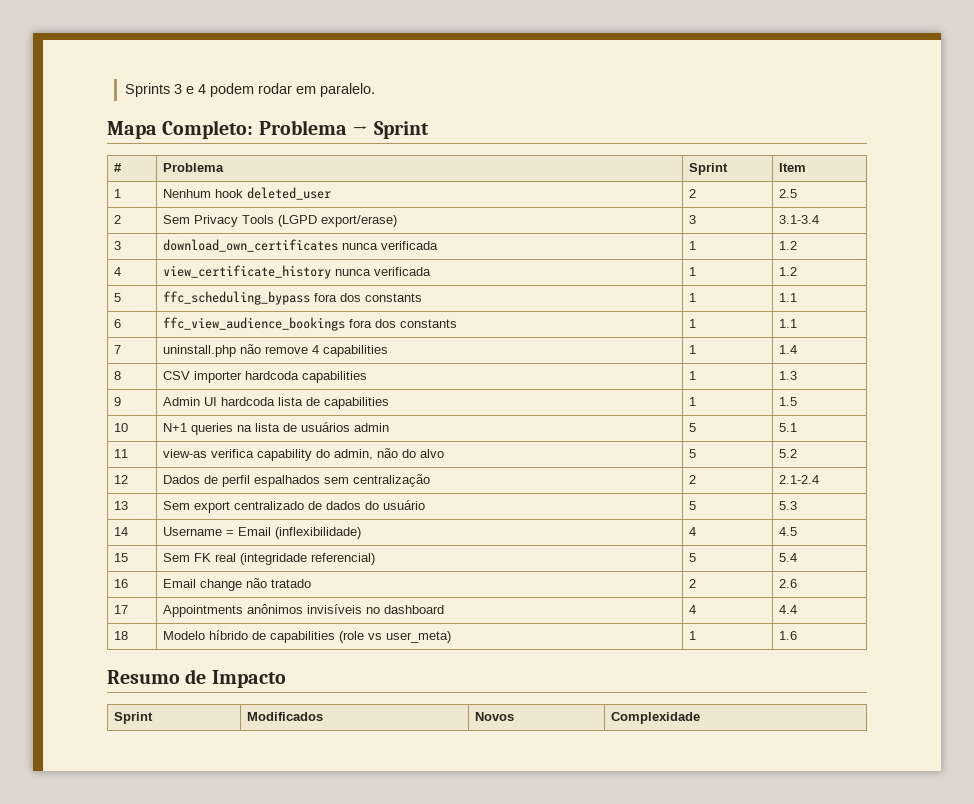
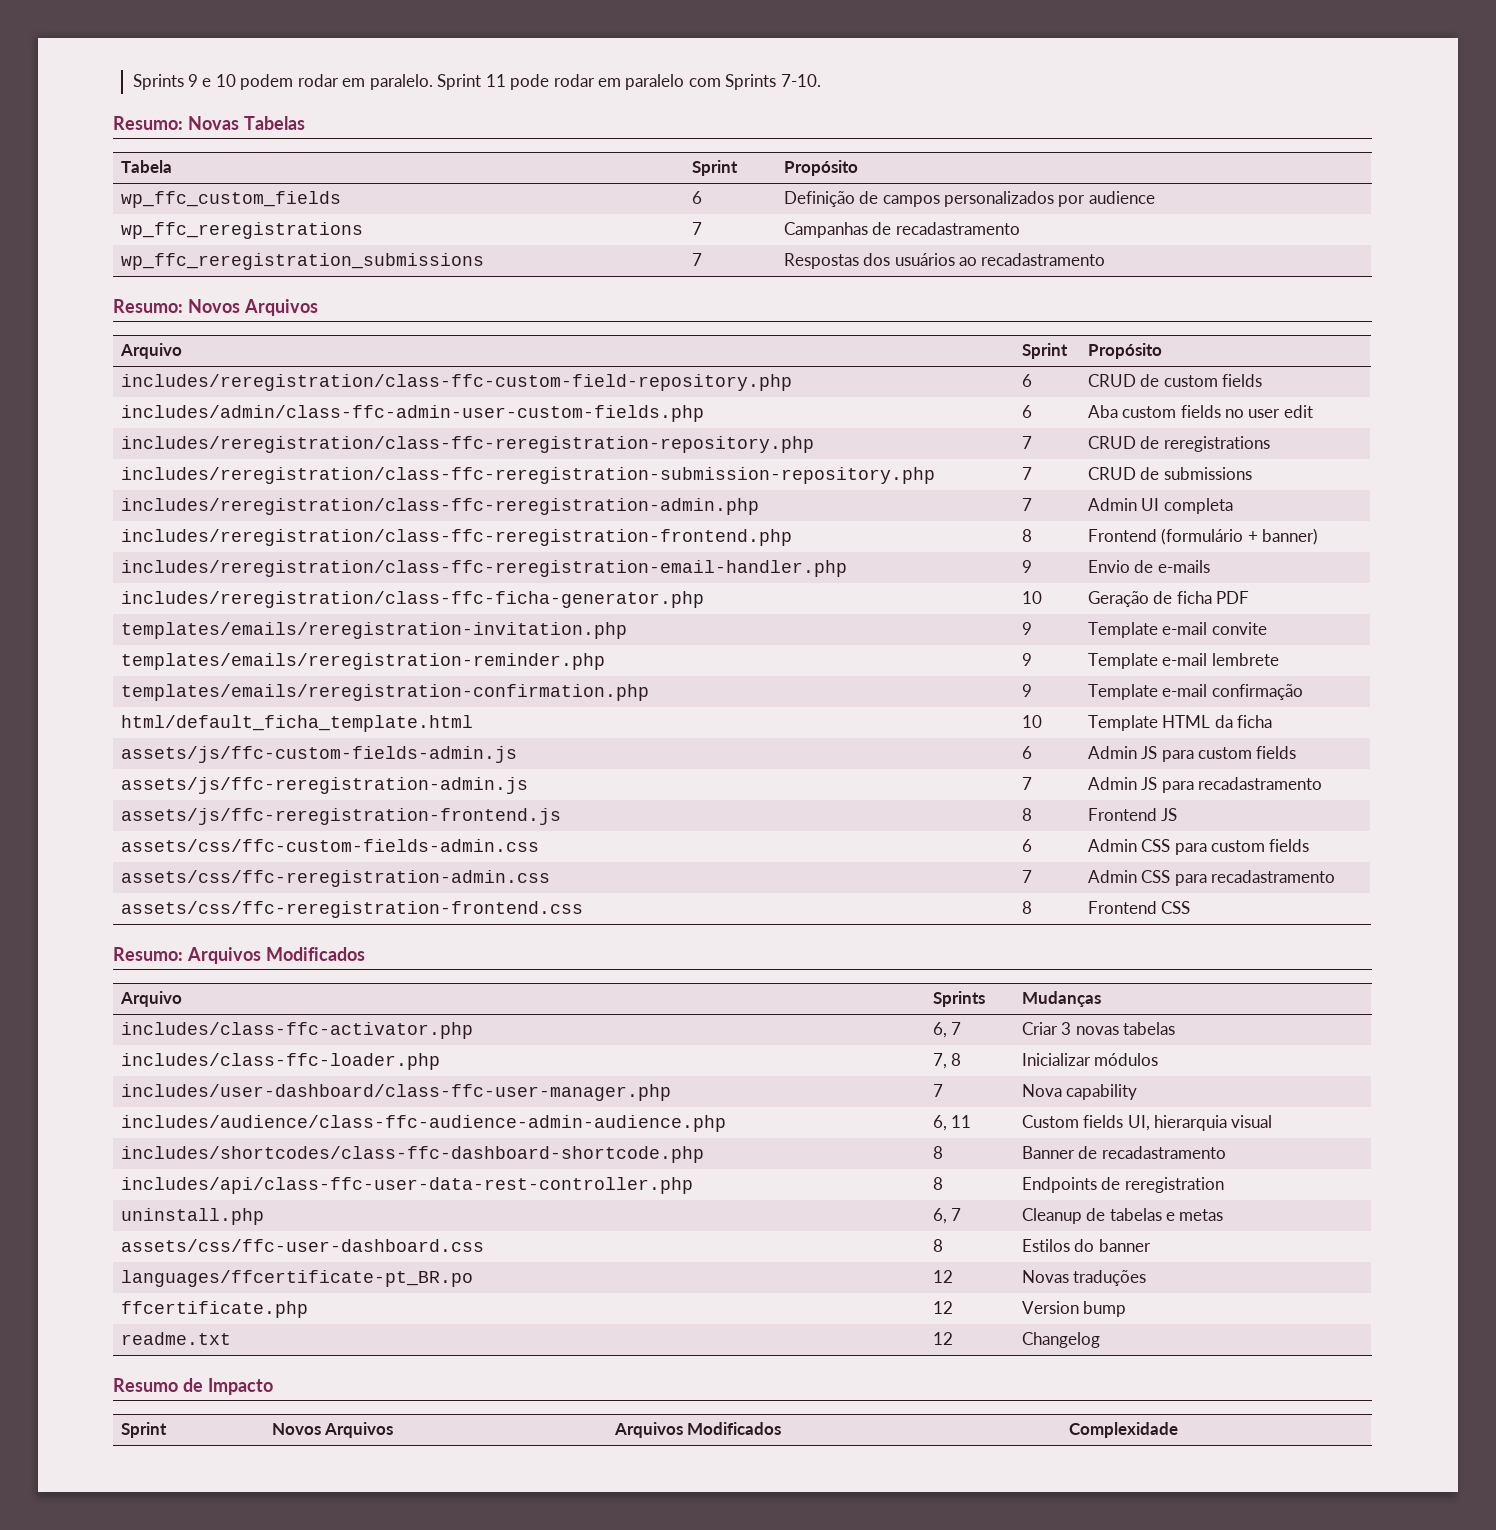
- Sprints 3 e 4 podem rodar em paralelo.
- Mapa Completo: Problema → Sprint
- # | Problema | Sprint | Item
- 1 | Nenhum hook deleted_user | 2 | 2.5
- 2 | Sem Privacy Tools (LGPD export/erase) | 3 | 3.1-3.4
- 3 | download_own_certificates nunca verificada | 1 | 1.2
- 4 | view_certificate_history nunca verificada | 1 | 1.2
- 5 | ffc_scheduling_bypass fora dos constants | 1 | 1.1
- 6 | ffc_view_audience_bookings fora dos constants | 1 | 1.1
- 7 | uninstall.php não remove 4 capabilities | 1 | 1.4
- 8 | CSV importer hardcoda capabilities | 1 | 1.3
- 9 | Admin UI hardcoda lista de capabilities | 1 | 1.5
- 10 | N+1 queries na lista de usuários admin | 5 | 5.1
- 11 | view-as verifica capability do admin, não do alvo | 5 | 5.2
- 12 | Dados de perfil espalhados sem centralização | 2 | 2.1-2.4
- 13 | Sem export centralizado de dados do usuário | 5 | 5.3
- 14 | Username = Email (inflexibilidade) | 4 | 4.5
- 15 | Sem FK real (integridade referencial) | 5 | 5.4
- 16 | Email change não tratado | 2 | 2.6
- 17 | Appointments anônimos invisíveis no dashboard | 4 | 4.4
- 18 | Modelo híbrido de capabilities (role vs user_meta) | 1 | 1.6
+ Sprints 9 e 10 podem rodar em paralelo. Sprint 11 pode rodar em paralelo com Sprints 7-10.
+ Resumo: Novas Tabelas
+ Tabela | Sprint | Propósito
+ wp_ffc_custom_fields | 6 | Definição de campos personalizados por audience
+ wp_ffc_reregistrations | 7 | Campanhas de recadastramento
+ wp_ffc_reregistration_submissions | 7 | Respostas dos usuários ao recadastramento
+ Resumo: Novos Arquivos
+ Arquivo | Sprint | Propósito
+ includes/reregistration/class-ffc-custom-field-repository.php | 6 | CRUD de custom fields
+ includes/admin/class-ffc-admin-user-custom-fields.php | 6 | Aba custom fields no user edit
+ includes/reregistration/class-ffc-reregistration-repository.php | 7 | CRUD de reregistrations
+ includes/reregistration/class-ffc-reregistration-submission-repository.php | 7 | CRUD de submissions
+ includes/reregistration/class-ffc-reregistration-admin.php | 7 | Admin UI completa
+ includes/reregistration/class-ffc-reregistration-frontend.php | 8 | Frontend (formulário + banner)
+ includes/reregistration/class-ffc-reregistration-email-handler.php | 9 | Envio de e-mails
+ includes/reregistration/class-ffc-ficha-generator.php | 10 | Geração de ficha PDF
+ templates/emails/reregistration-invitation.php | 9 | Template e-mail convite
+ templates/emails/reregistration-reminder.php | 9 | Template e-mail lembrete
+ templates/emails/reregistration-confirmation.php | 9 | Template e-mail confirmação
+ html/default_ficha_template.html | 10 | Template HTML da ficha
+ assets/js/ffc-custom-fields-admin.js | 6 | Admin JS para custom fields
+ assets/js/ffc-reregistration-admin.js | 7 | Admin JS para recadastramento
+ assets/js/ffc-reregistration-frontend.js | 8 | Frontend JS
+ assets/css/ffc-custom-fields-admin.css | 6 | Admin CSS para custom fields
+ assets/css/ffc-reregistration-admin.css | 7 | Admin CSS para recadastramento
+ assets/css/ffc-reregistration-frontend.css | 8 | Frontend CSS
+ Resumo: Arquivos Modificados
+ Arquivo | Sprints | Mudanças
+ includes/class-ffc-activator.php | 6, 7 | Criar 3 novas tabelas
+ includes/class-ffc-loader.php | 7, 8 | Inicializar módulos
+ includes/user-dashboard/class-ffc-user-manager.php | 7 | Nova capability
+ includes/audience/class-ffc-audience-admin-audience.php | 6, 11 | Custom fields UI, hierarquia visual
+ includes/shortcodes/class-ffc-dashboard-shortcode.php | 8 | Banner de recadastramento
+ includes/api/class-ffc-user-data-rest-controller.php | 8 | Endpoints de reregistration
+ uninstall.php | 6, 7 | Cleanup de tabelas e metas
+ assets/css/ffc-user-dashboard.css | 8 | Estilos do banner
+ languages/ffcertificate-pt_BR.po | 12 | Novas traduções
+ ffcertificate.php | 12 | Version bump
+ readme.txt | 12 | Changelog
- Sprint | Modificados | Novos | Complexidade
+ Sprint | Novos Arquivos | Arquivos Modificados | Complexidade

